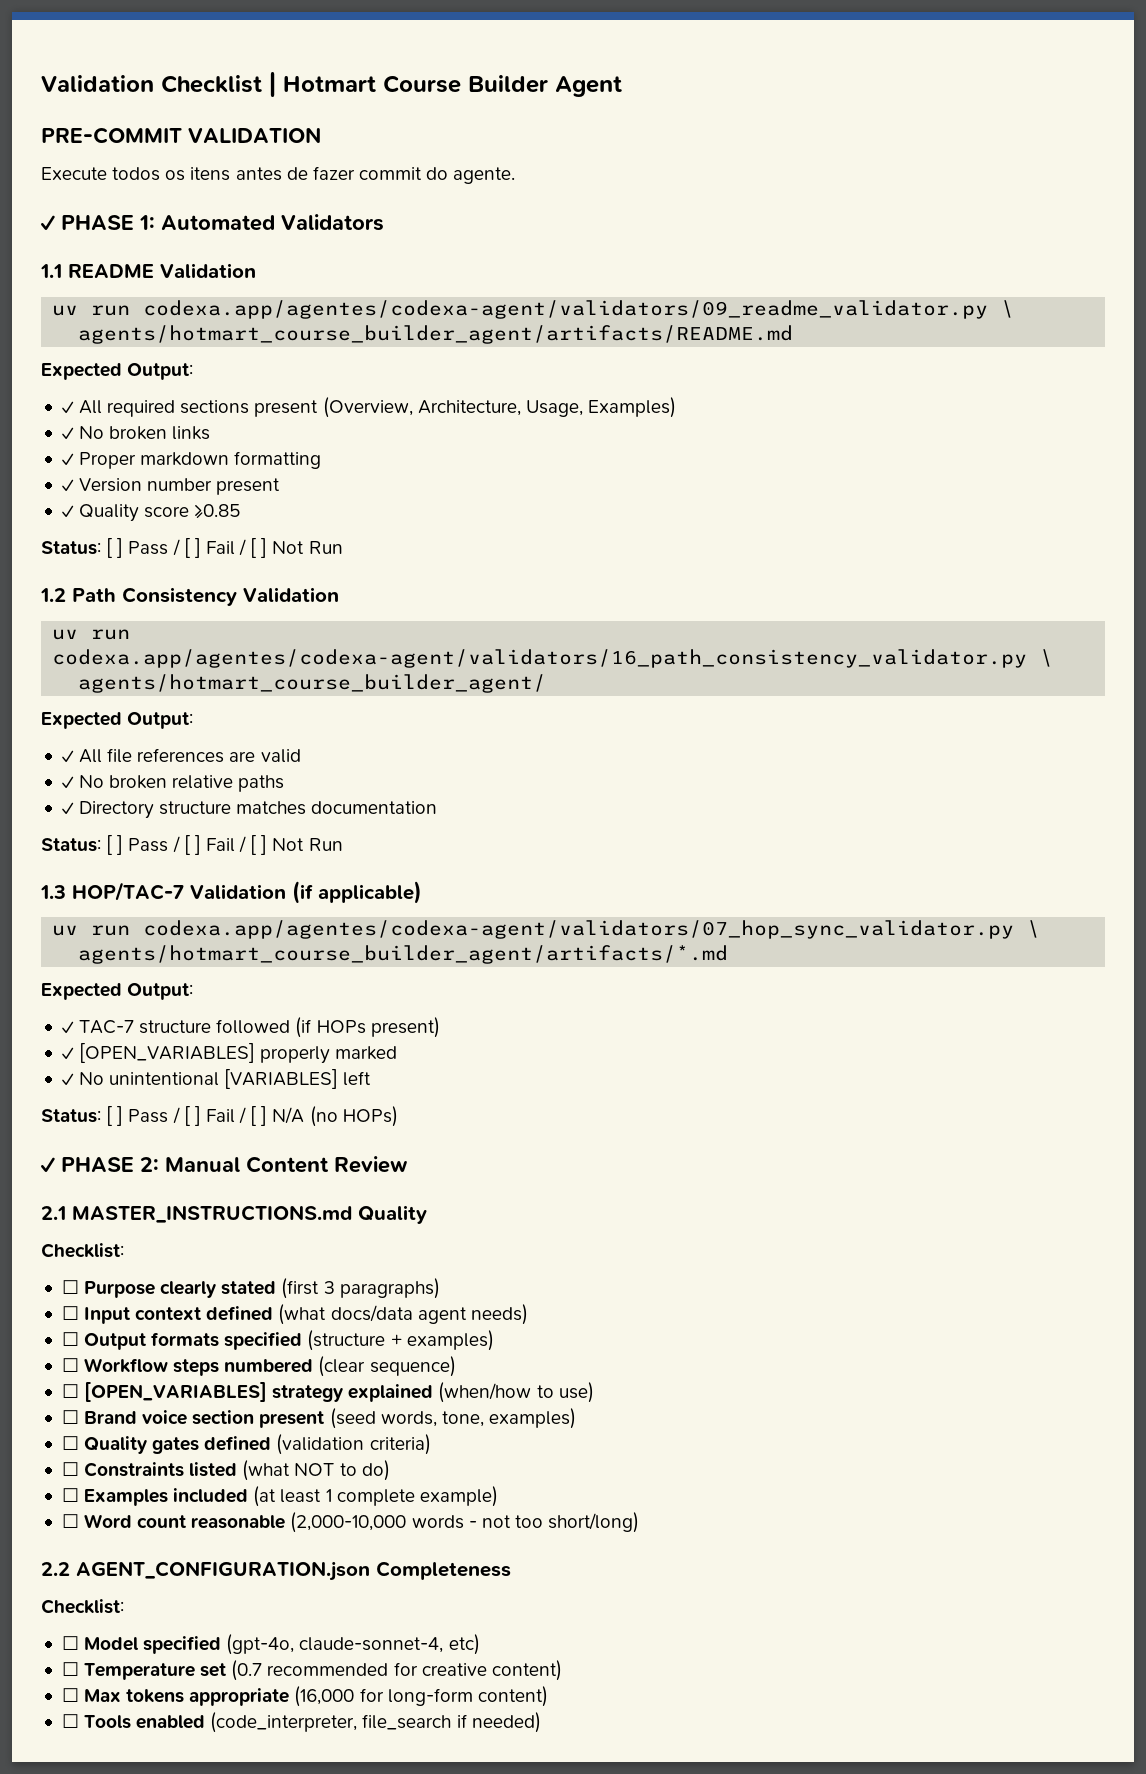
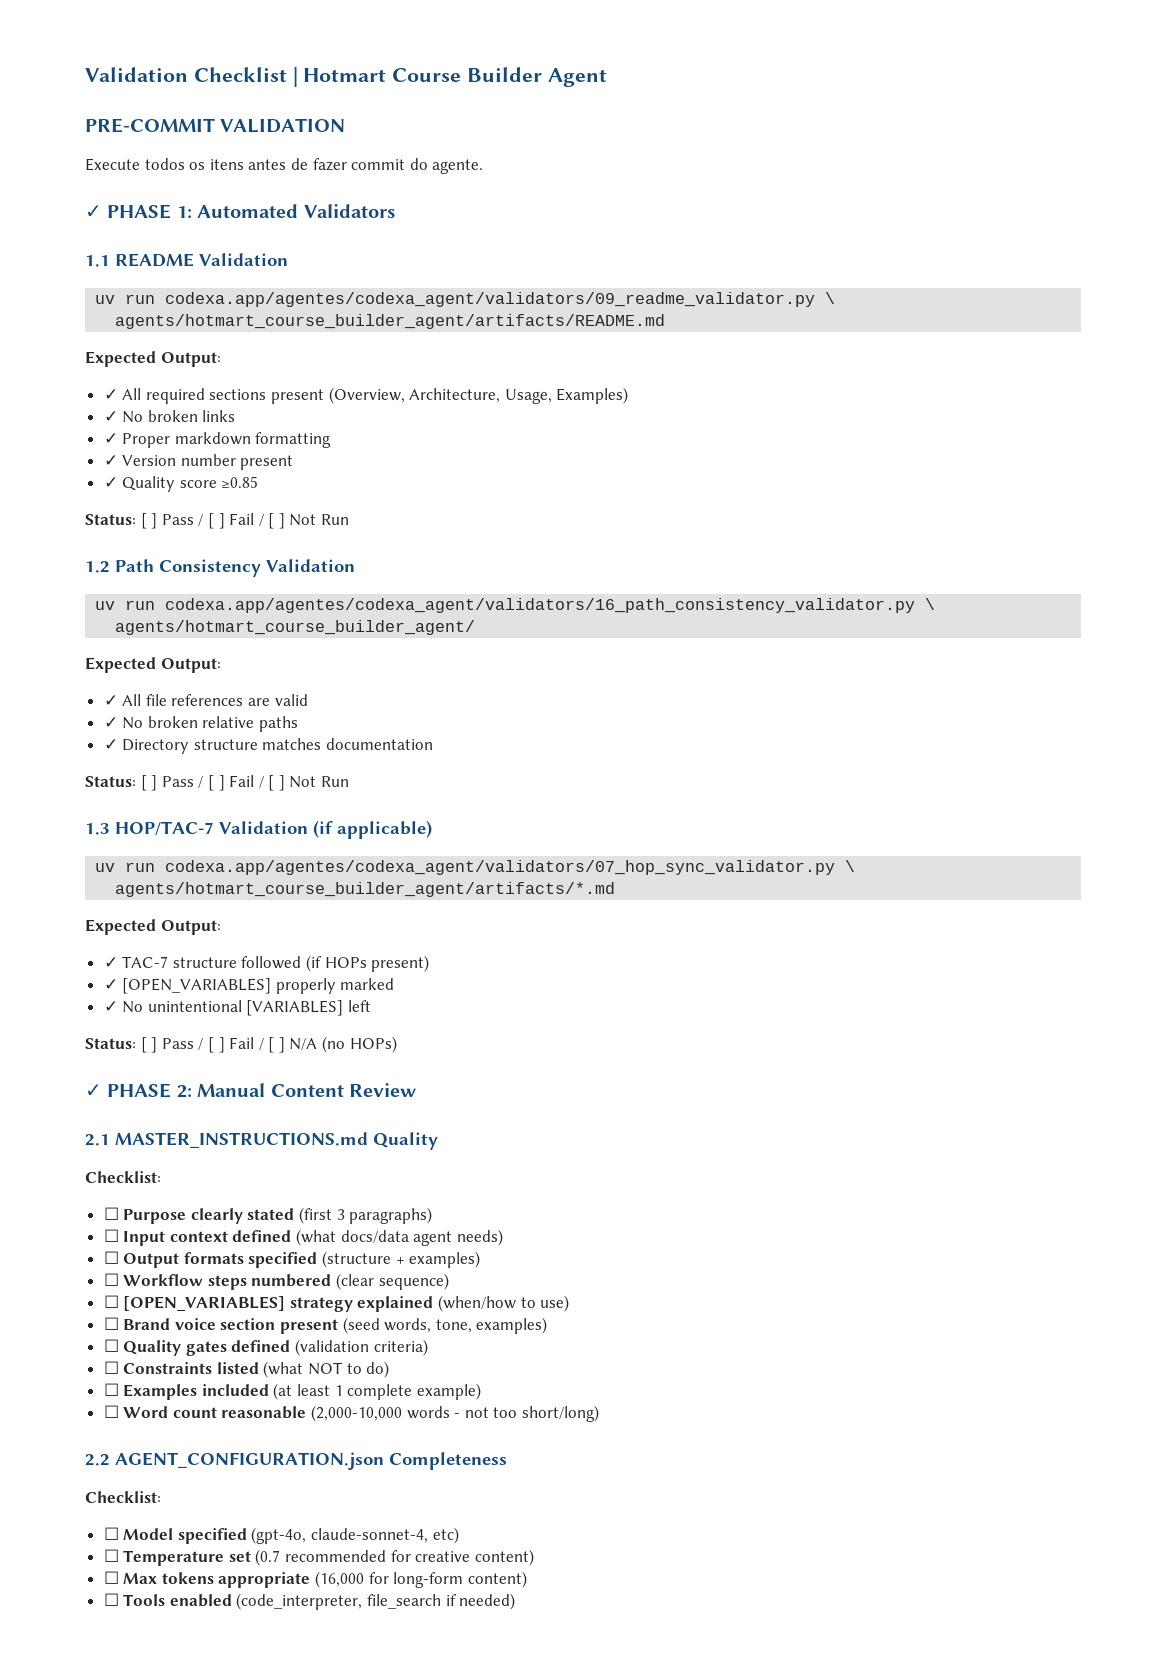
- uv run codexa.app/agentes/codexa-agent/validators/09_readme_validator.py \
+ uv run codexa.app/agentes/codexa_agent/validators/09_readme_validator.py \
- uv run codexa.app/agentes/codexa-agent/validators/16_path_consistency_validator.py \
+ uv run codexa.app/agentes/codexa_agent/validators/16_path_consistency_validator.py \
- uv run codexa.app/agentes/codexa-agent/validators/07_hop_sync_validator.py \
+ uv run codexa.app/agentes/codexa_agent/validators/07_hop_sync_validator.py \

